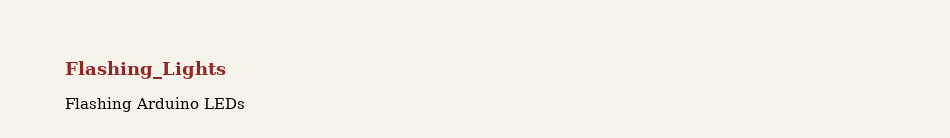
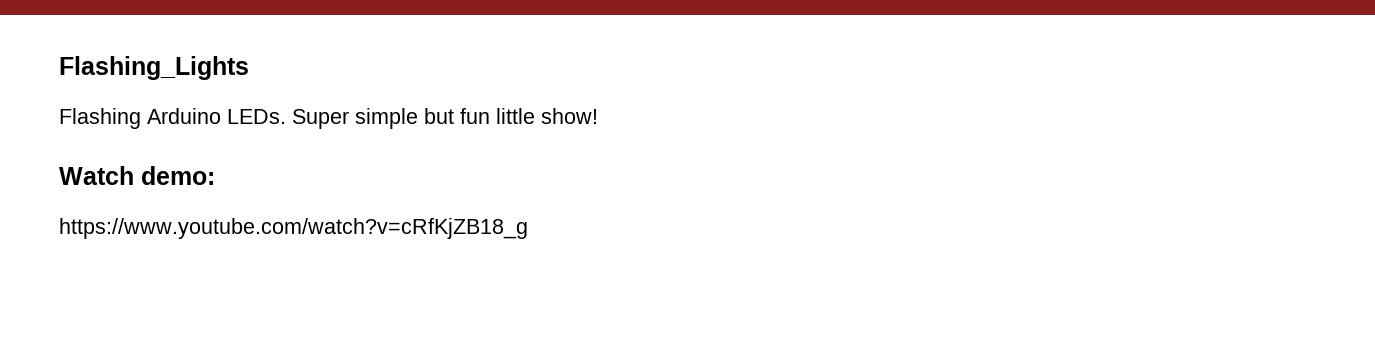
- Flashing Arduino LEDs
+ Flashing Arduino LEDs. Super simple but fun little show!
+ Watch demo:
+ https://www.youtube.com/watch?v=cRfKjZB18_g

